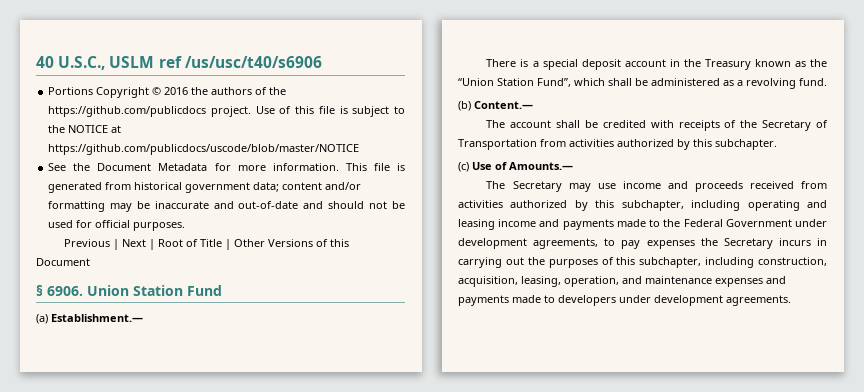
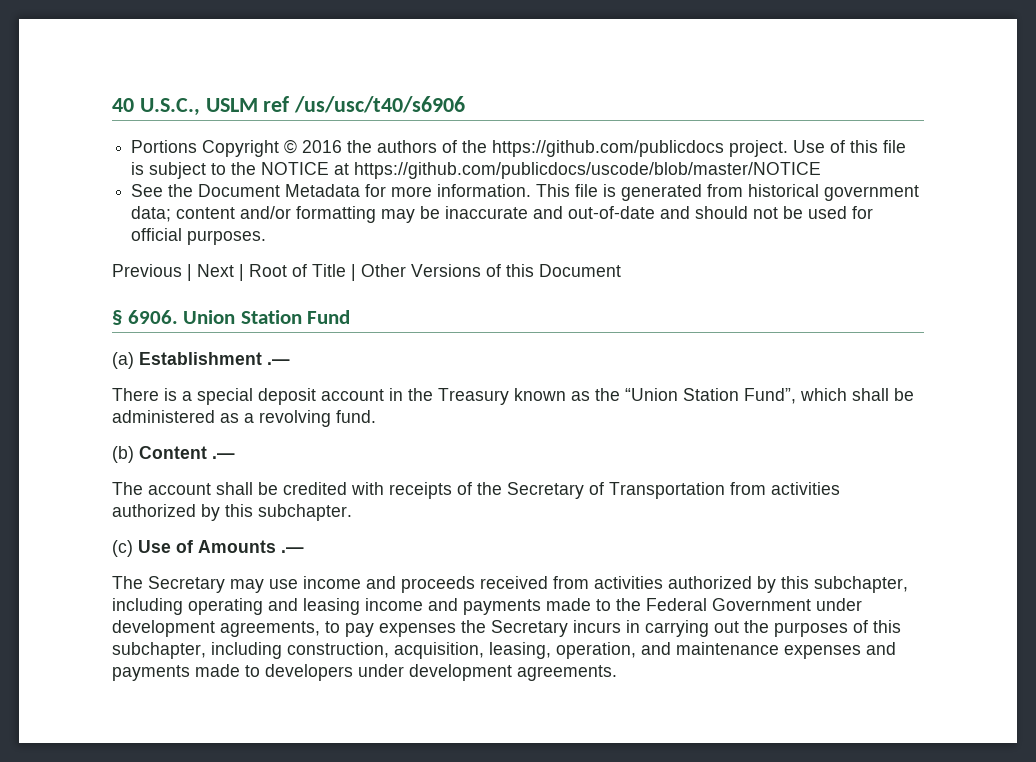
- (a) Establishment.—
+ (a) Establishment .—
- (b) Content.—
+ (b) Content .—
- (c) Use of Amounts.—
+ (c) Use of Amounts .—

